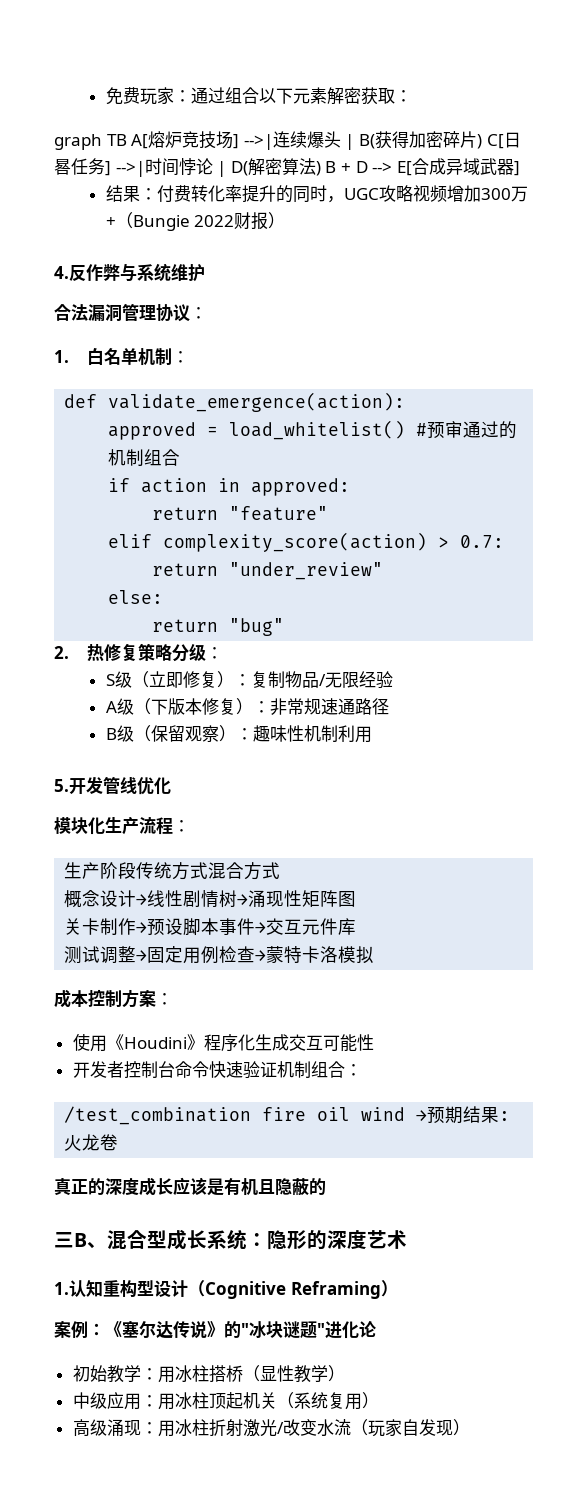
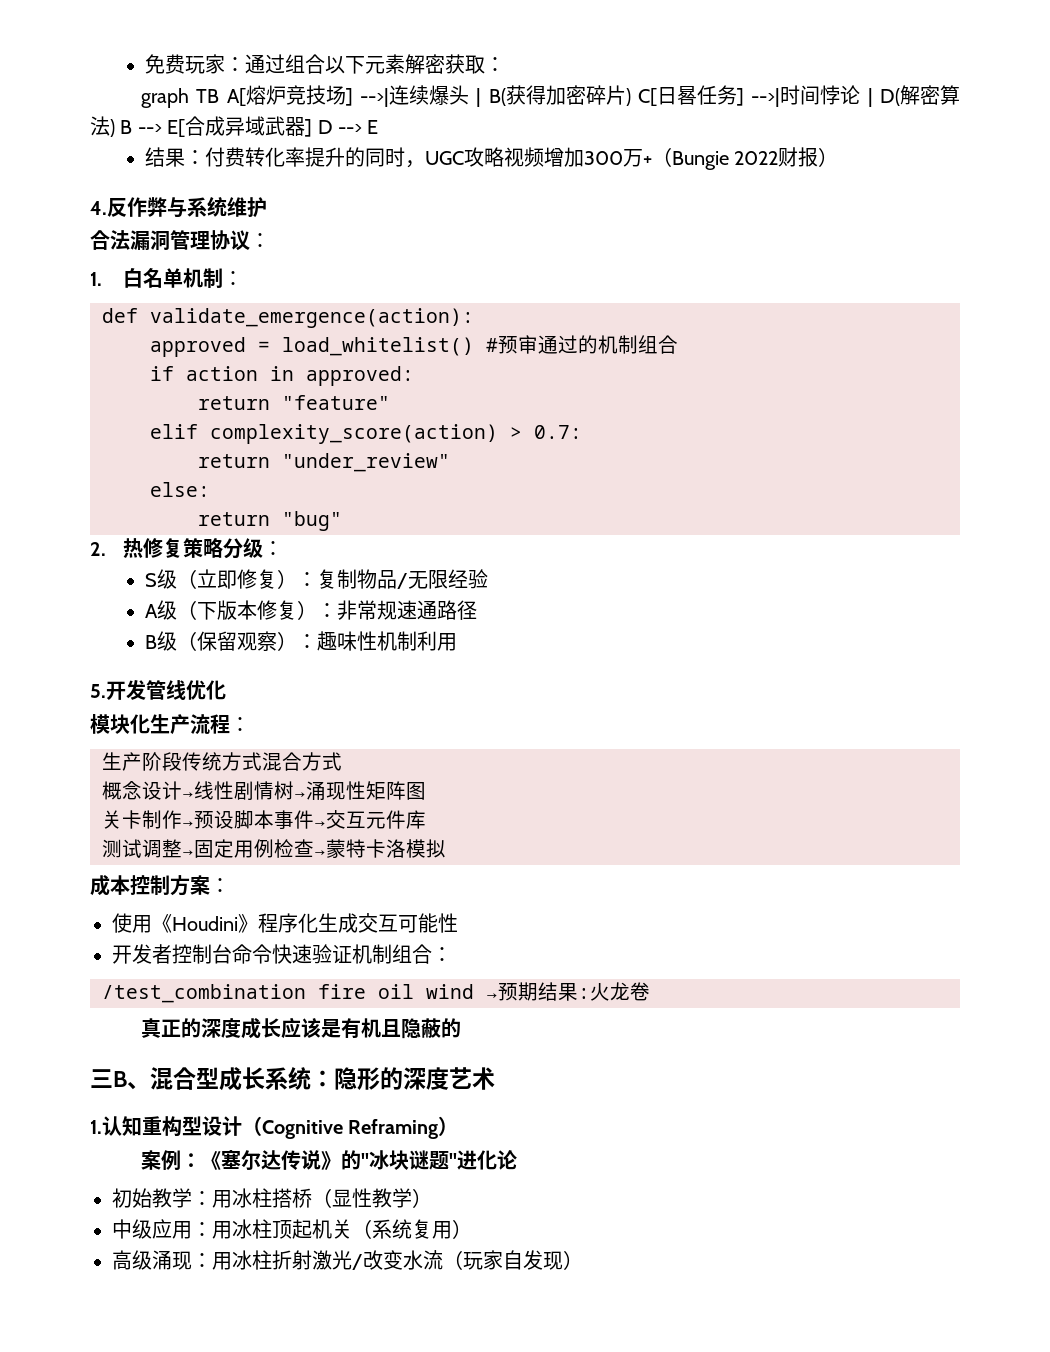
- graph TB A[熔炉竞技场] -->|连续爆头 | B(获得加密碎片) C[日晷任务] -->|时间悖论 | D(解密算法) B + D --> E[合成异域武器]
+ graph TB A[熔炉竞技场] -->|连续爆头 | B(获得加密碎片) C[日晷任务] -->|时间悖论 | D(解密算法) B --> E[合成异域武器] D --> E

